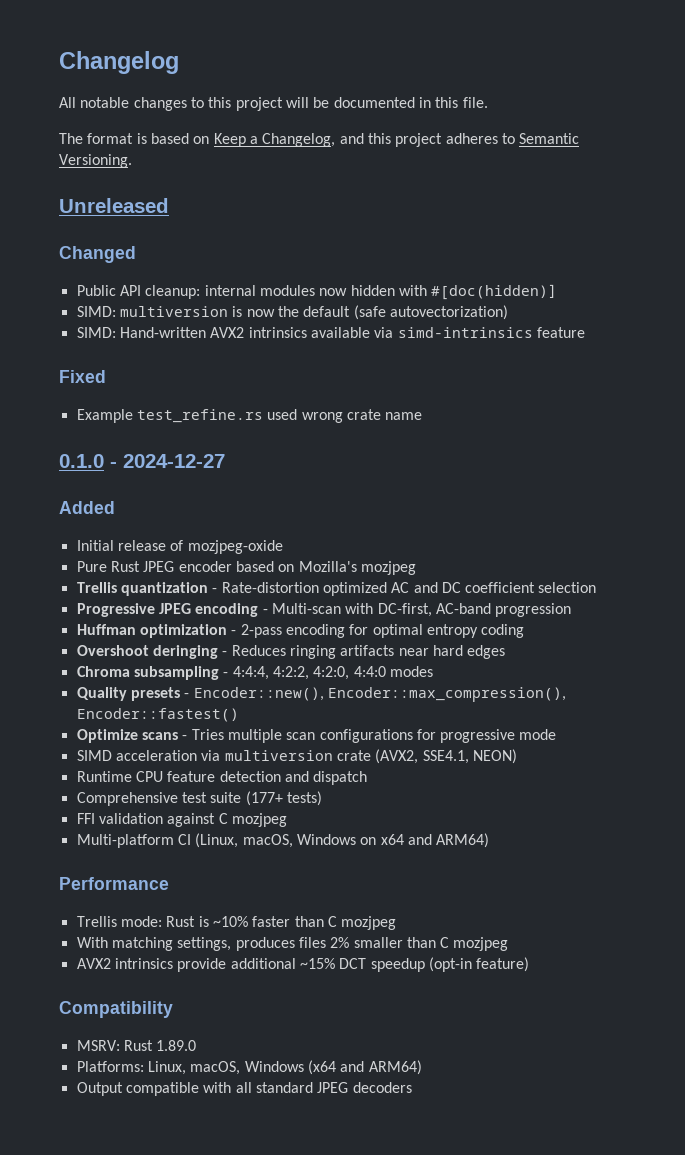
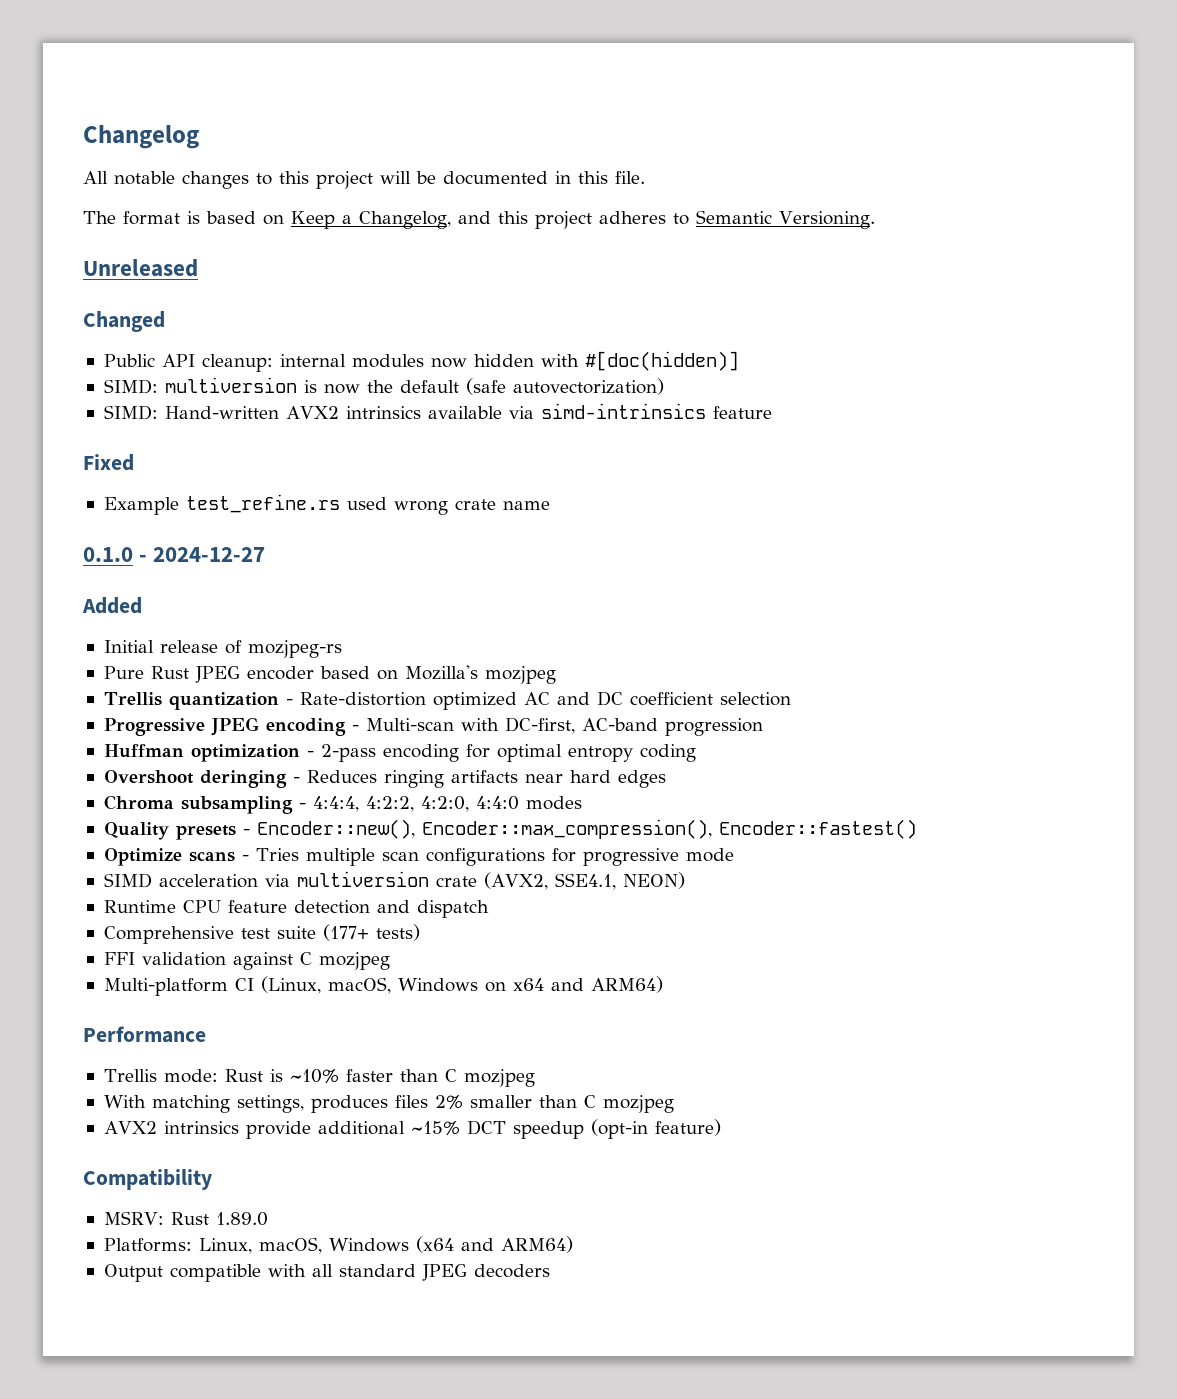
- Initial release of mozjpeg-oxide
+ Initial release of mozjpeg-rs

